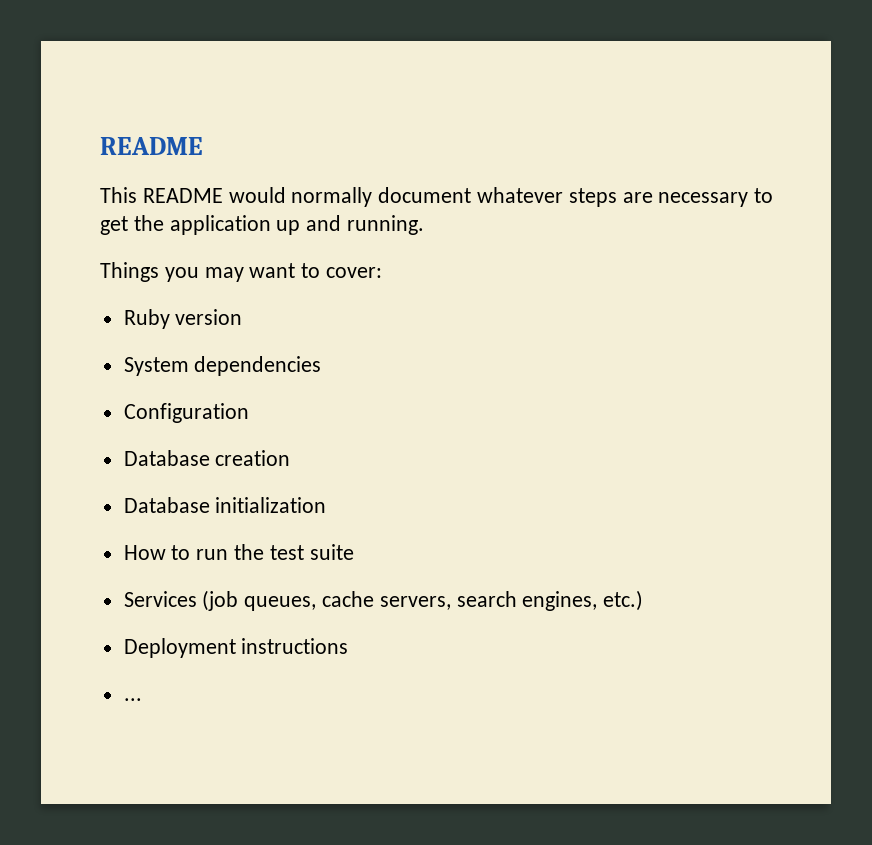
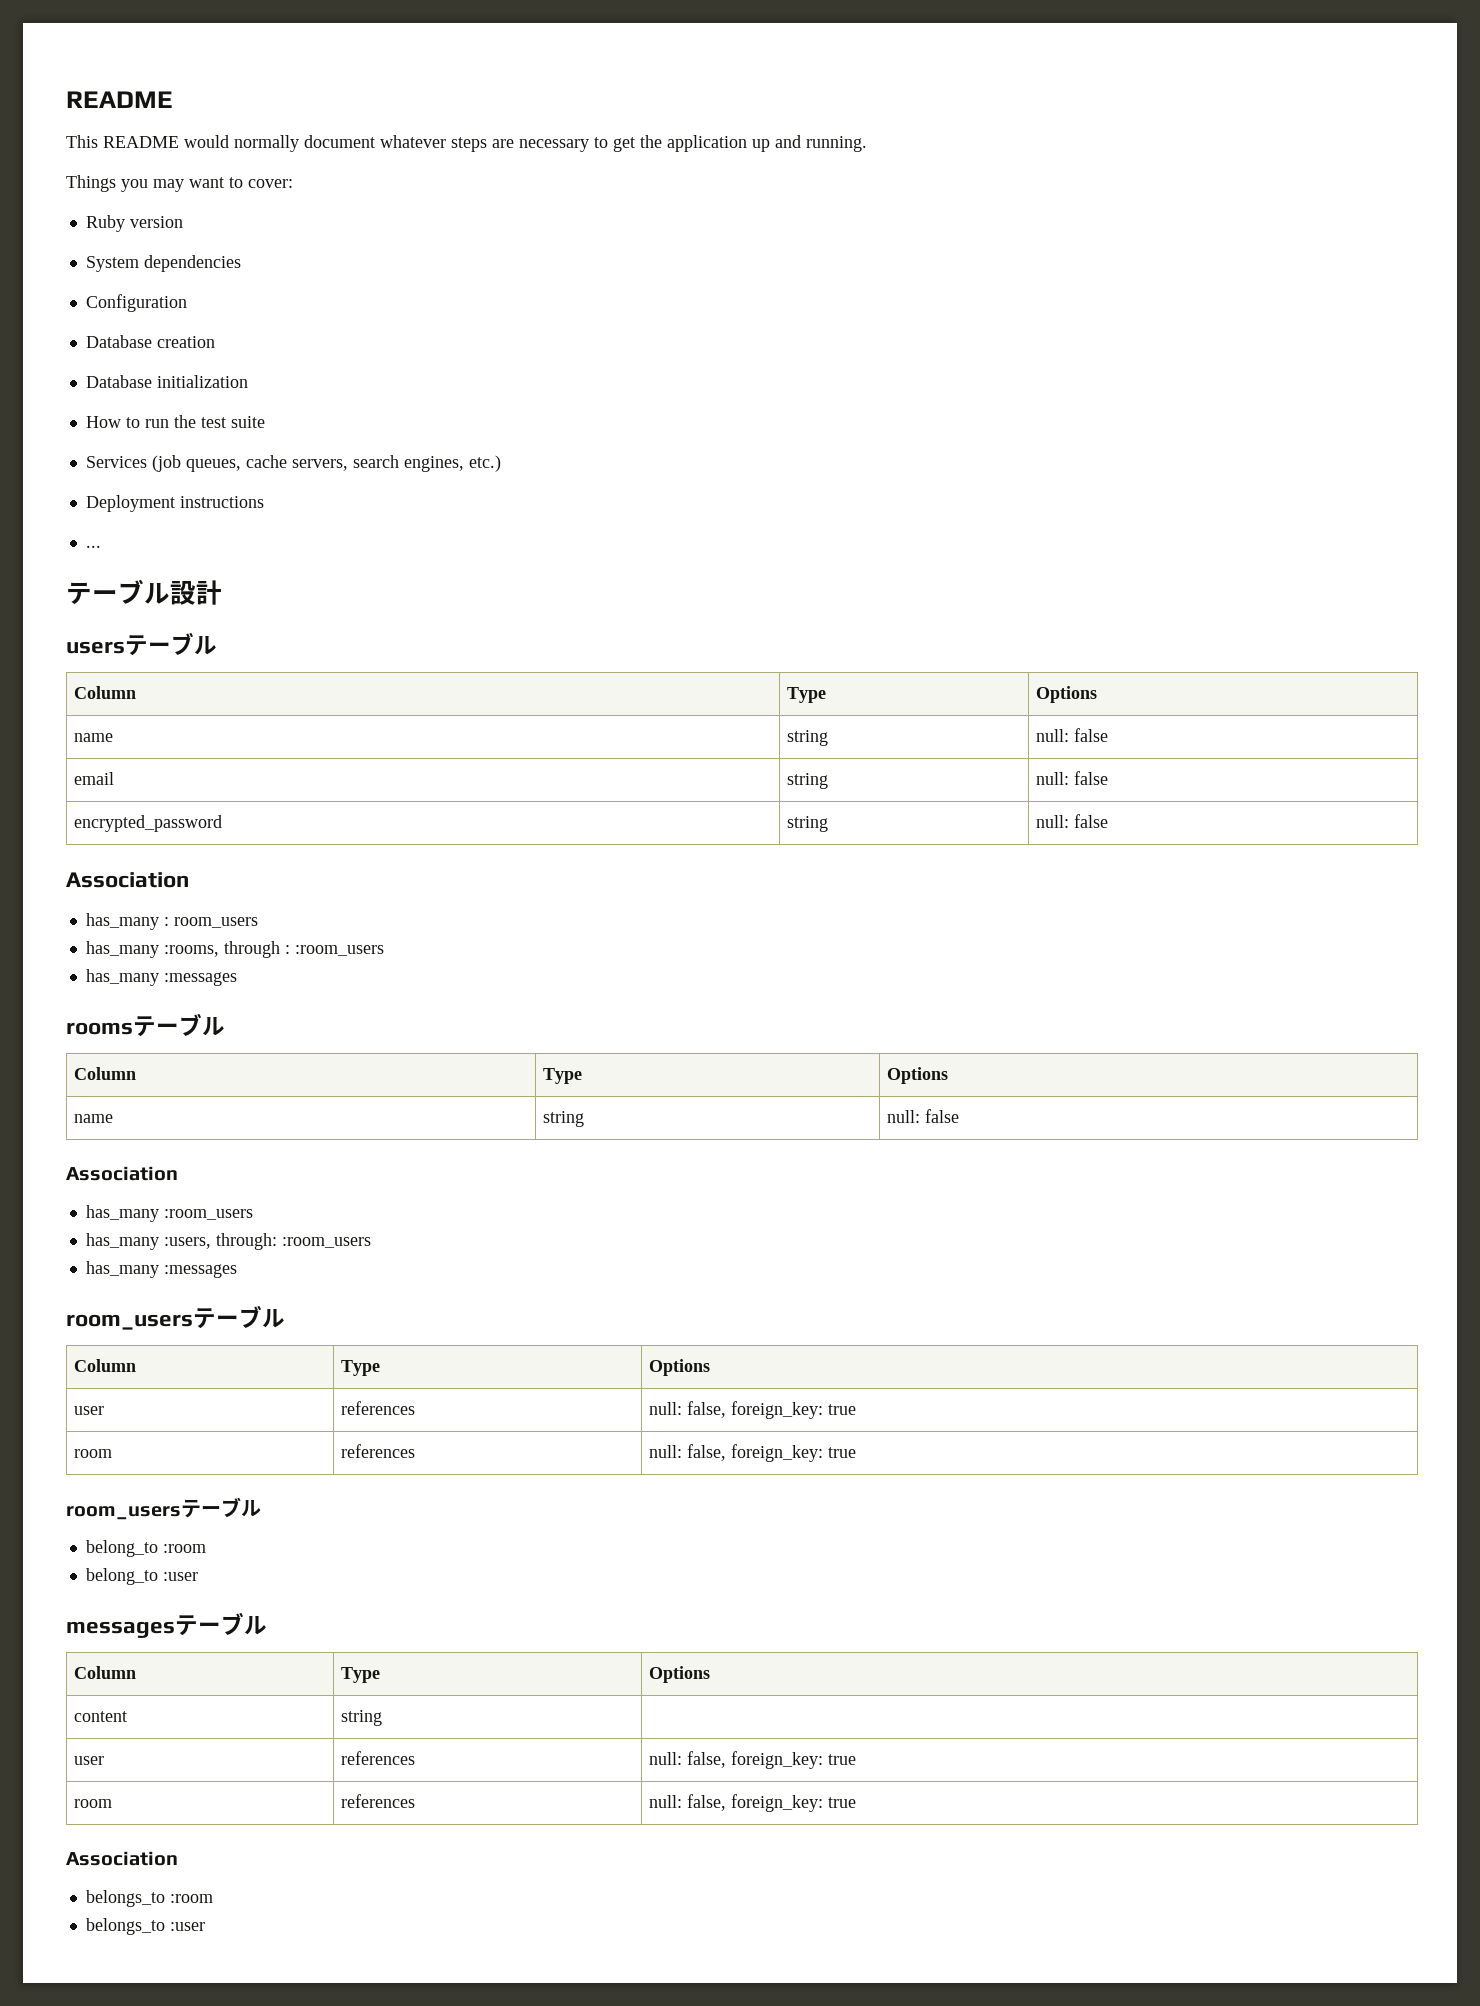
+ テーブル設計
+ usersテーブル
+ Column | Type | Options
+ name | string | null: false
+ email | string | null: false
+ encrypted_password | string | null: false
+ Association
+ has_many : room_users
+ has_many :rooms, through : :room_users
+ has_many :messages
+ roomsテーブル
+ Column | Type | Options
+ name | string | null: false
+ Association
+ has_many :room_users
+ has_many :users, through: :room_users
+ has_many :messages
+ room_usersテーブル
+ Column | Type | Options
+ user | references | null: false, foreign_key: true
+ room | references | null: false, foreign_key: true
+ room_usersテーブル
+ belong_to :room
+ belong_to :user
+ messagesテーブル
+ Column | Type | Options
+ content | string |
+ user | references | null: false, foreign_key: true
+ room | references | null: false, foreign_key: true
+ Association
+ belongs_to :room
+ belongs_to :user

